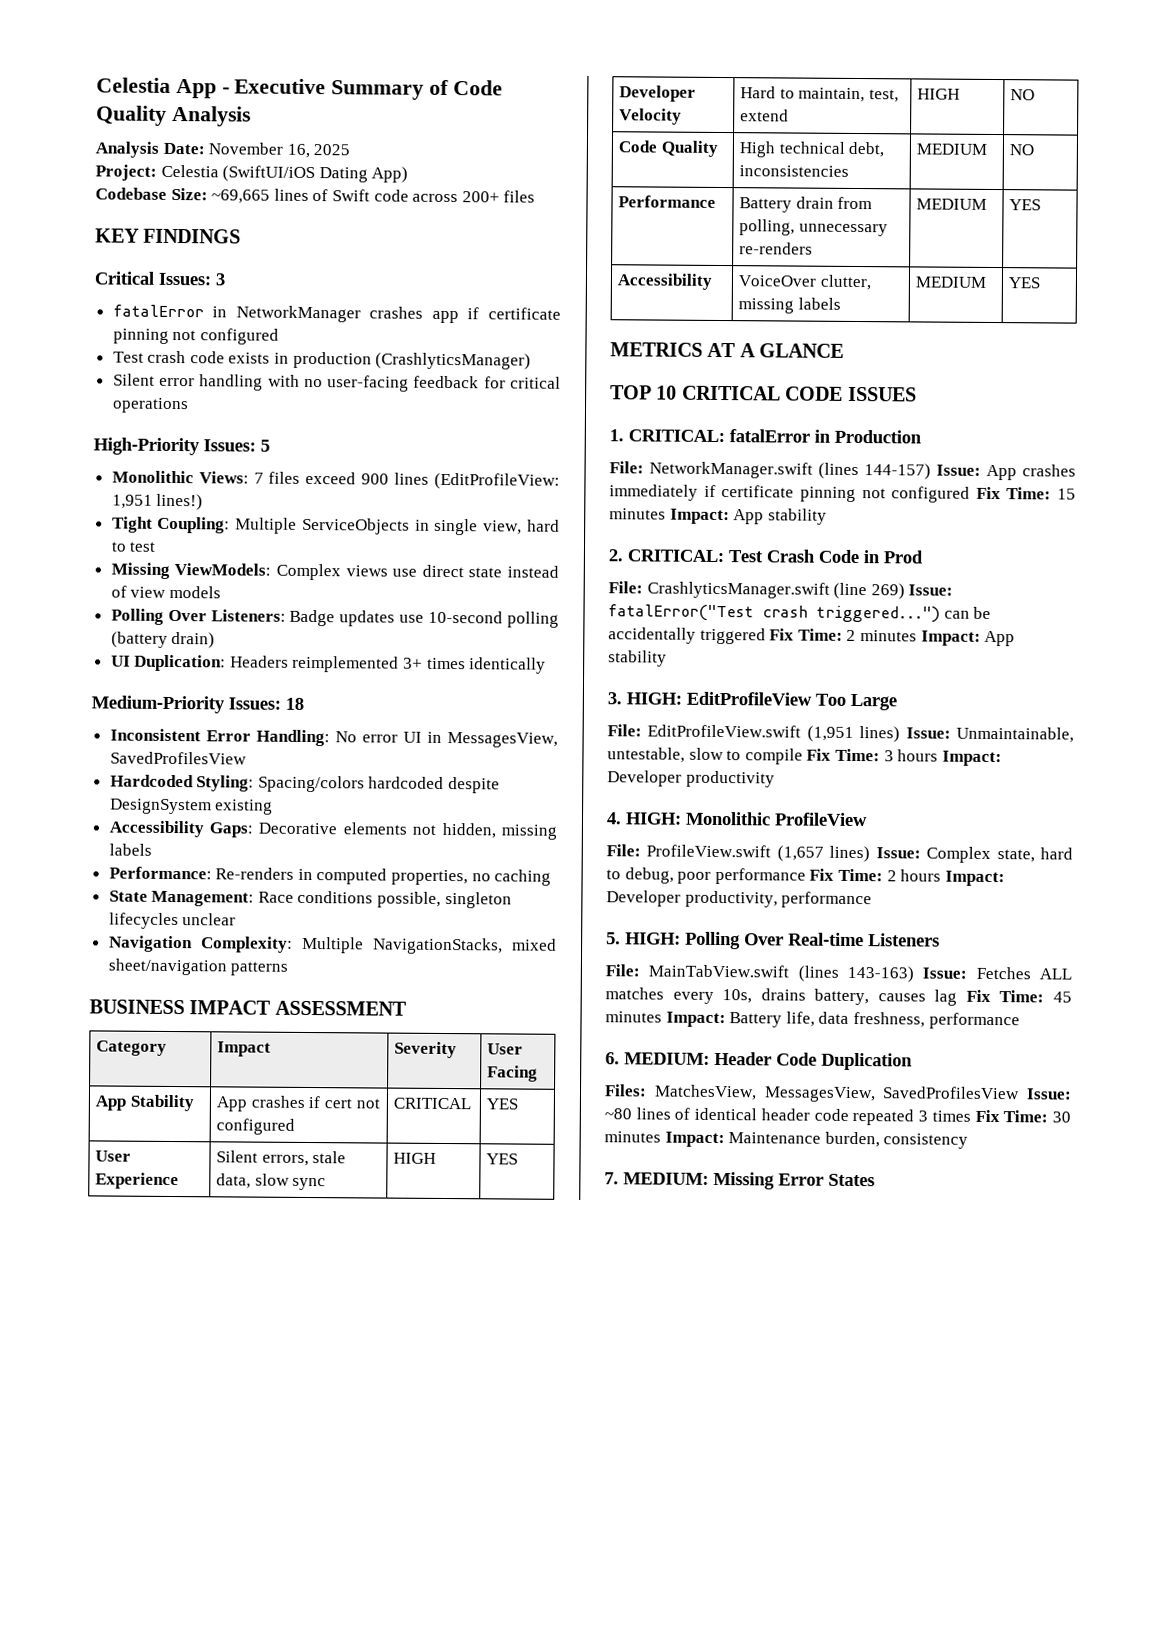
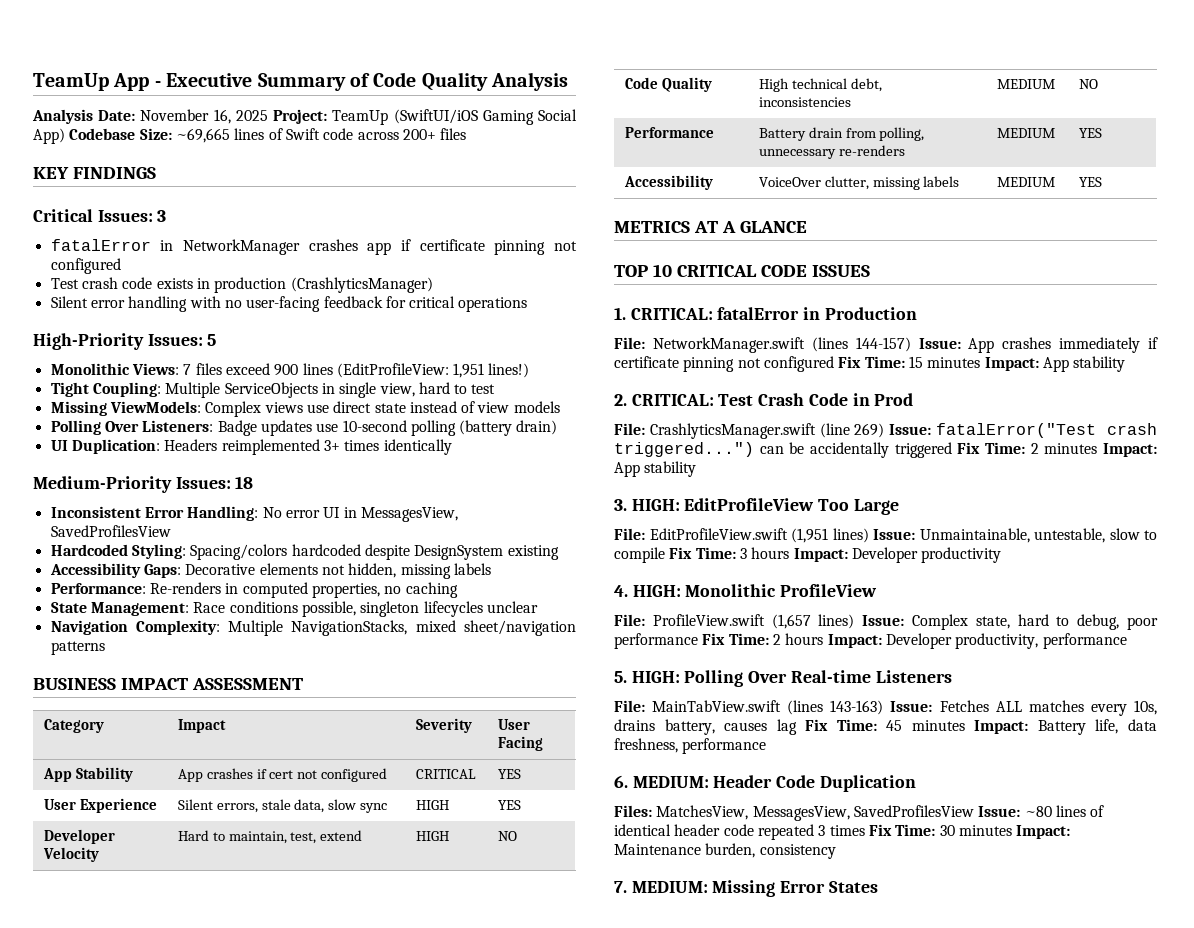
- Celestia App - Executive Summary of Code Quality Analysis
+ TeamUp App - Executive Summary of Code Quality Analysis
- Analysis Date: November 16, 2025
- Project: Celestia (SwiftUI/iOS Dating App)
- Codebase Size: ~69,665 lines of Swift code across 200+ files
+ Analysis Date: November 16, 2025 Project: TeamUp (SwiftUI/iOS Gaming Social App) Codebase Size: ~69,665 lines of Swift code across 200+ files

